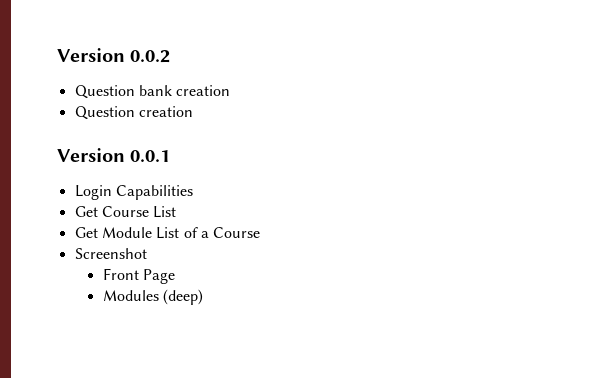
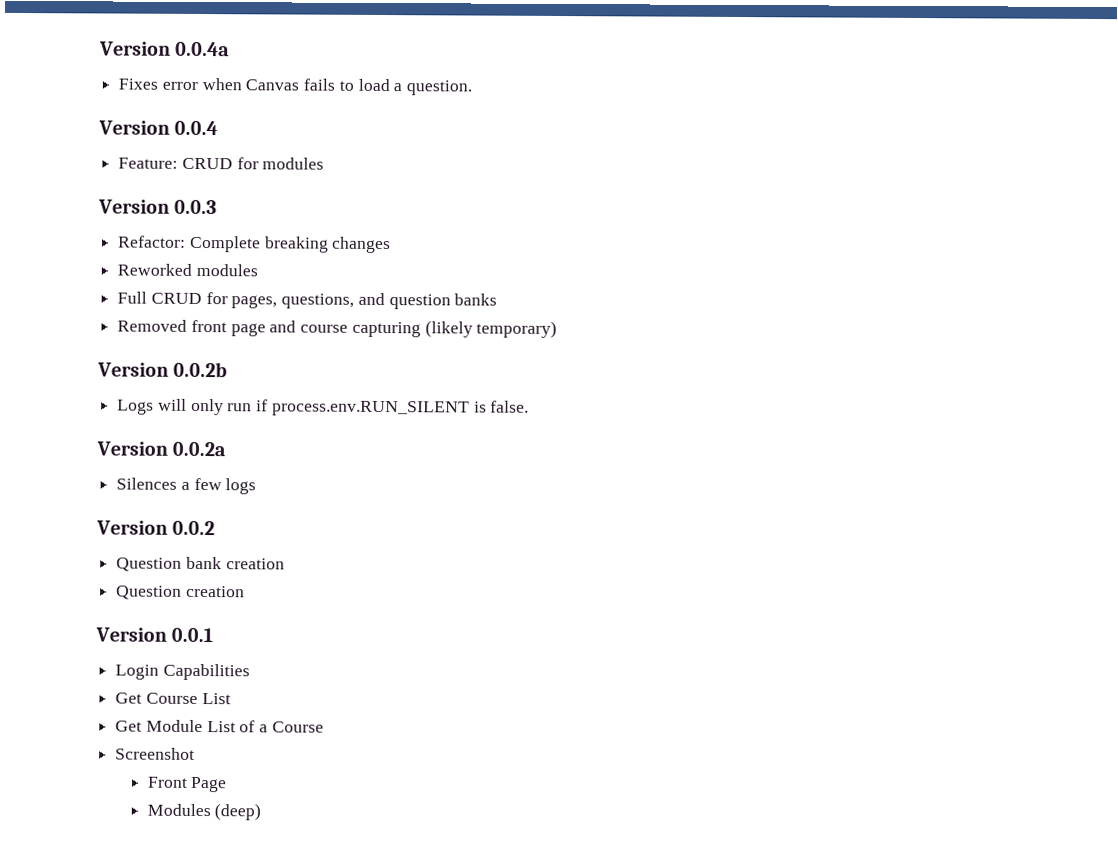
+ Version 0.0.4a
+ Fixes error when Canvas fails to load a question.
+ Version 0.0.4
+ Feature: CRUD for modules
+ Version 0.0.3
+ Refactor: Complete breaking changes
+ Reworked modules
+ Full CRUD for pages, questions, and question banks
+ Removed front page and course capturing (likely temporary)
+ Version 0.0.2b
+ Logs will only run if process.env.RUN_SILENT is false.
+ Version 0.0.2a
+ Silences a few logs

